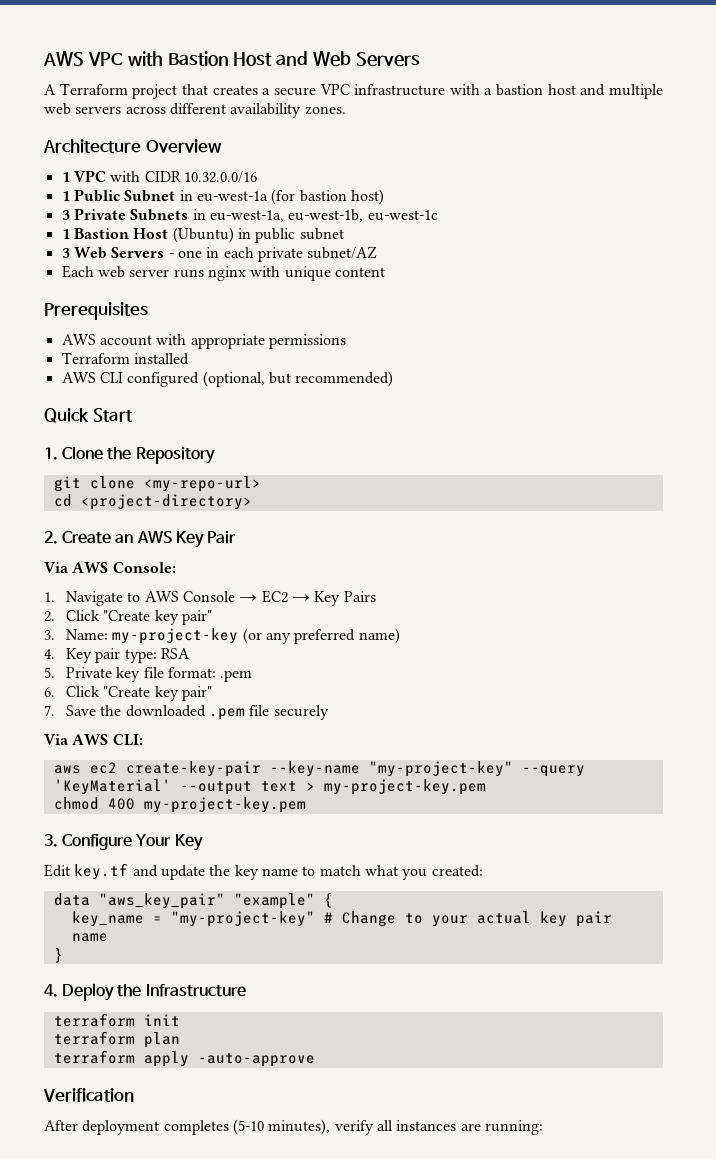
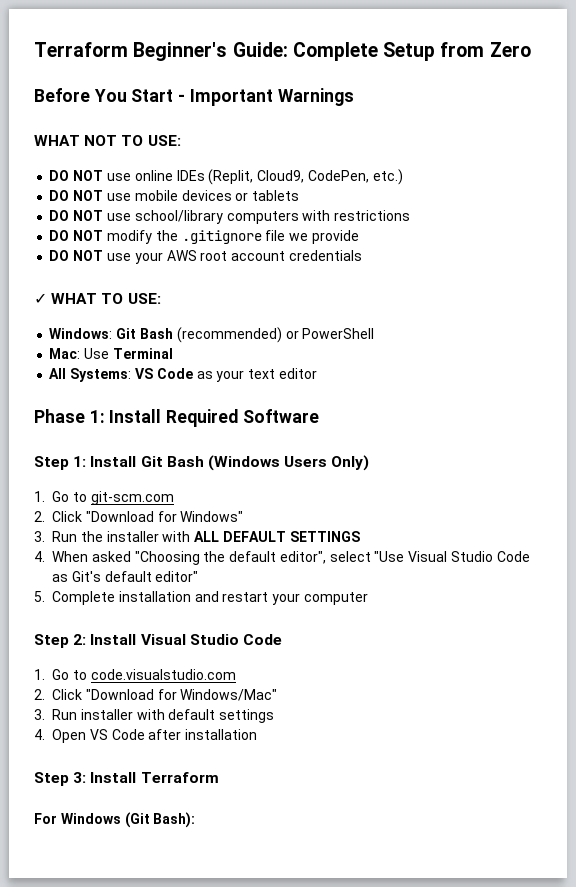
- AWS VPC with Bastion Host and Web Servers
- A Terraform project that creates a secure VPC infrastructure with a bastion host and multiple web servers across different availability zones.
- Architecture Overview
- 1 VPC with CIDR 10.32.0.0/16
- 1 Public Subnet in eu-west-1a (for bastion host)
- 3 Private Subnets in eu-west-1a, eu-west-1b, eu-west-1c
- 1 Bastion Host (Ubuntu) in public subnet
- 3 Web Servers - one in each private subnet/AZ
- Each web server runs nginx with unique content
- Prerequisites
- AWS account with appropriate permissions
- Terraform installed
- AWS CLI configured (optional, but recommended)
- Quick Start
- 1. Clone the Repository
- git clone <my-repo-url>
- cd <project-directory>
- 2. Create an AWS Key Pair
- Via AWS Console:
- 1. Navigate to AWS Console → EC2 → Key Pairs
- 2. Click "Create key pair"
- 3. Name: my-project-key (or any preferred name)
- 4. Key pair type: RSA
- 5. Private key file format: .pem
- 6. Click "Create key pair"
- 7. Save the downloaded .pem file securely
- Via AWS CLI:
- aws ec2 create-key-pair --key-name "my-project-key" --query 'KeyMaterial' --output text > my-project-key.pem
- chmod 400 my-project-key.pem
- 3. Configure Your Key
- Edit key.tf and update the key name to match what you created:
- data "aws_key_pair" "example" {
- key_name = "my-project-key" # Change to your actual key pair name
- }
- 4. Deploy the Infrastructure
- terraform init
- terraform plan
- terraform apply -auto-approve
- Verification
- After deployment completes (5-10 minutes), verify all instances are running:
+ Terraform Beginner's Guide: Complete Setup from Zero
+ Before You Start - Important Warnings
+ WHAT NOT TO USE:
+ DO NOT use online IDEs (Replit, Cloud9, CodePen, etc.)
+ DO NOT use mobile devices or tablets
+ DO NOT use school/library computers with restrictions
+ DO NOT modify the .gitignore file we provide
+ DO NOT use your AWS root account credentials
+ ✓ WHAT TO USE:
+ Windows: Git Bash (recommended) or PowerShell
+ Mac: Use Terminal
+ All Systems: VS Code as your text editor
+ Phase 1: Install Required Software
+ Step 1: Install Git Bash (Windows Users Only)
+ 1. Go to git-scm.com
+ 2. Click "Download for Windows"
+ 3. Run the installer with ALL DEFAULT SETTINGS
+ 4. When asked "Choosing the default editor", select "Use Visual Studio Code as Git's default editor"
+ 5. Complete installation and restart your computer
+ Step 2: Install Visual Studio Code
+ 1. Go to code.visualstudio.com
+ 2. Click "Download for Windows/Mac"
+ 3. Run installer with default settings
+ 4. Open VS Code after installation
+ Step 3: Install Terraform
+ For Windows (Git Bash):

